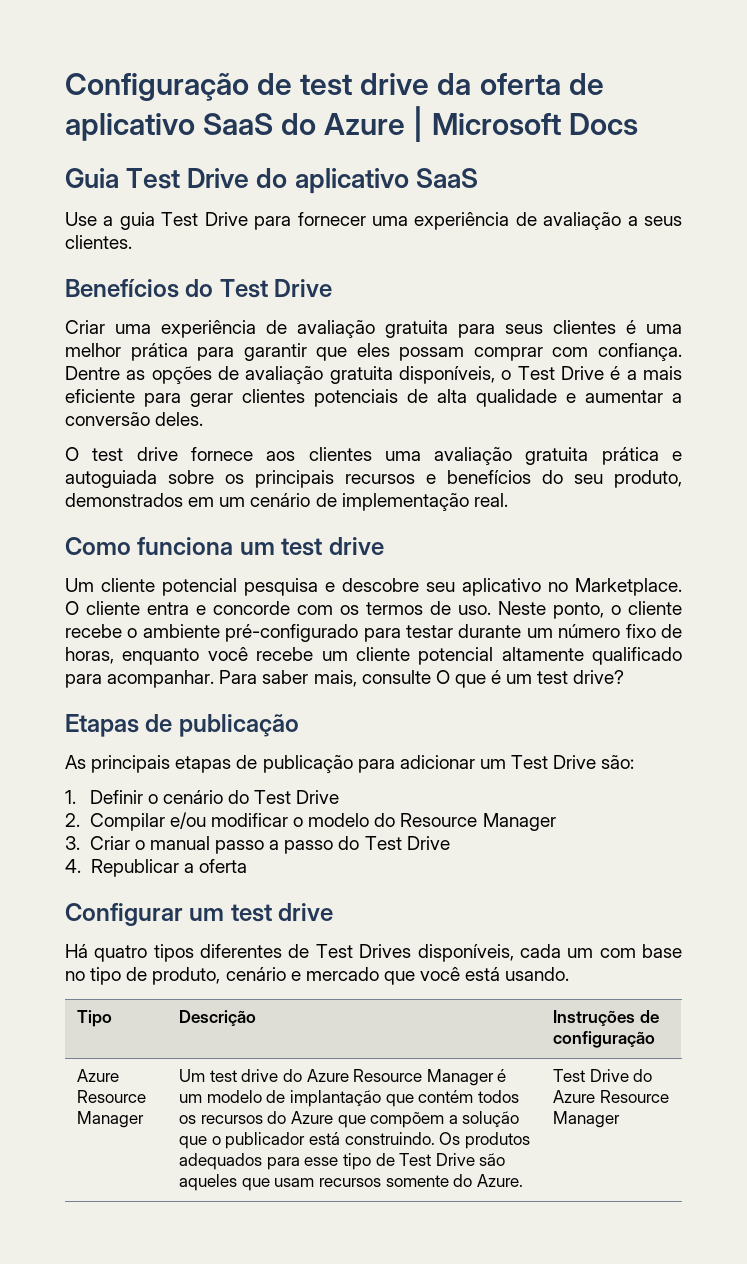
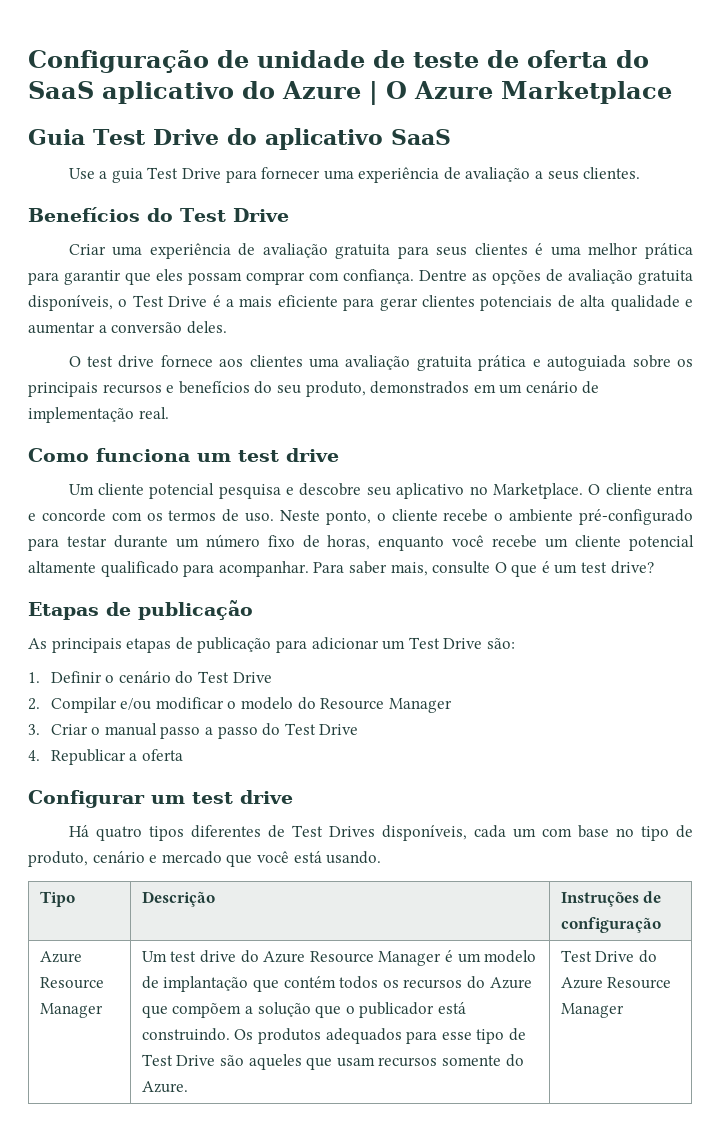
- Configuração de test drive da oferta de aplicativo SaaS do Azure | Microsoft Docs
+ Configuração de unidade de teste de oferta do SaaS aplicativo do Azure | O Azure Marketplace

